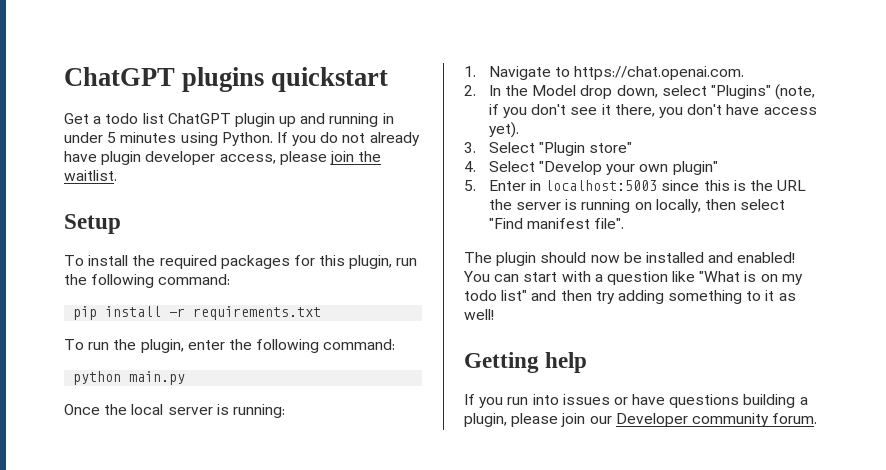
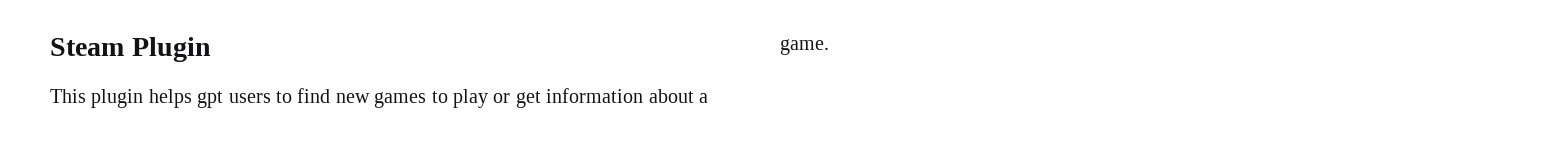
- ChatGPT plugins quickstart
- Get a todo list ChatGPT plugin up and running in under 5 minutes using Python. If you do not already have plugin developer access, please join the waitlist.
- Setup
- To install the required packages for this plugin, run the following command:
- pip install -r requirements.txt
- To run the plugin, enter the following command:
- python main.py
- Once the local server is running:
- 1. Navigate to https://chat.openai.com.
- 2. In the Model drop down, select "Plugins" (note, if you don't see it there, you don't have access yet).
- 3. Select "Plugin store"
- 4. Select "Develop your own plugin"
- 5. Enter in localhost:5003 since this is the URL the server is running on locally, then select "Find manifest file".
- The plugin should now be installed and enabled! You can start with a question like "What is on my todo list" and then try adding something to it as well!
- Getting help
- If you run into issues or have questions building a plugin, please join our Developer community forum.
+ Steam Plugin
+ This plugin helps gpt users to find new games to play or get information about a game.

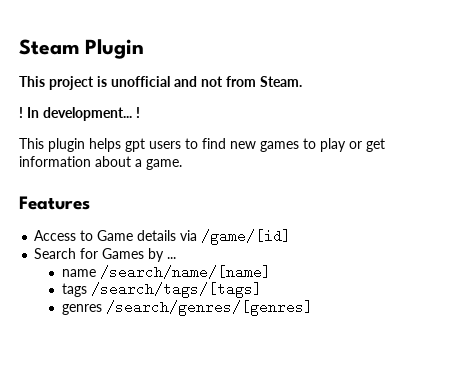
+ This project is unofficial and not from Steam.
+ ! In development... !
+ Features
+ Access to Game details via /game/[id]
+ Search for Games by ...
+ name /search/name/[name]
+ tags /search/tags/[tags]
+ genres /search/genres/[genres]

